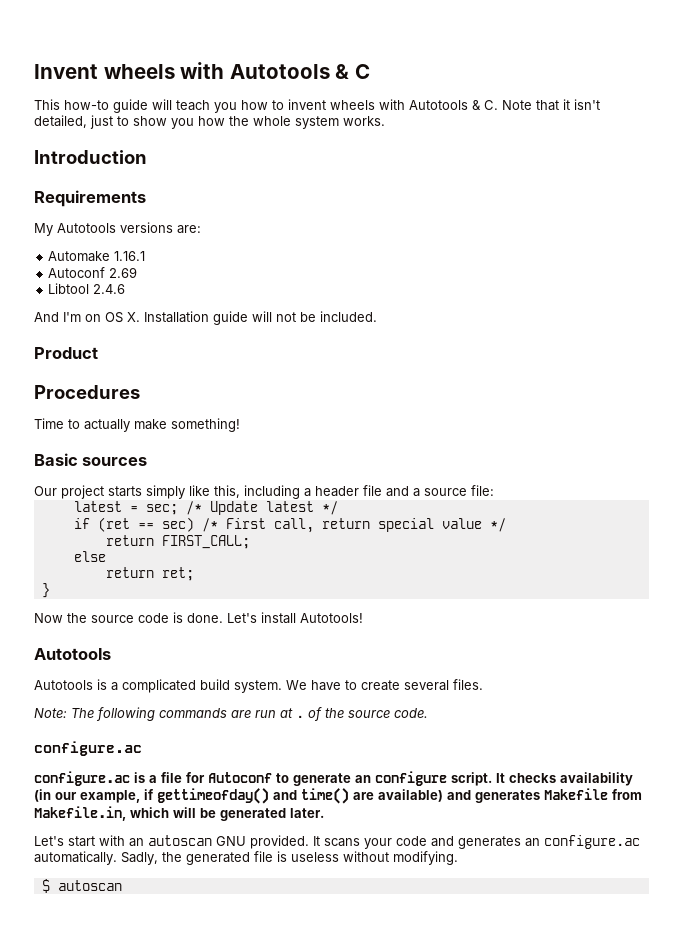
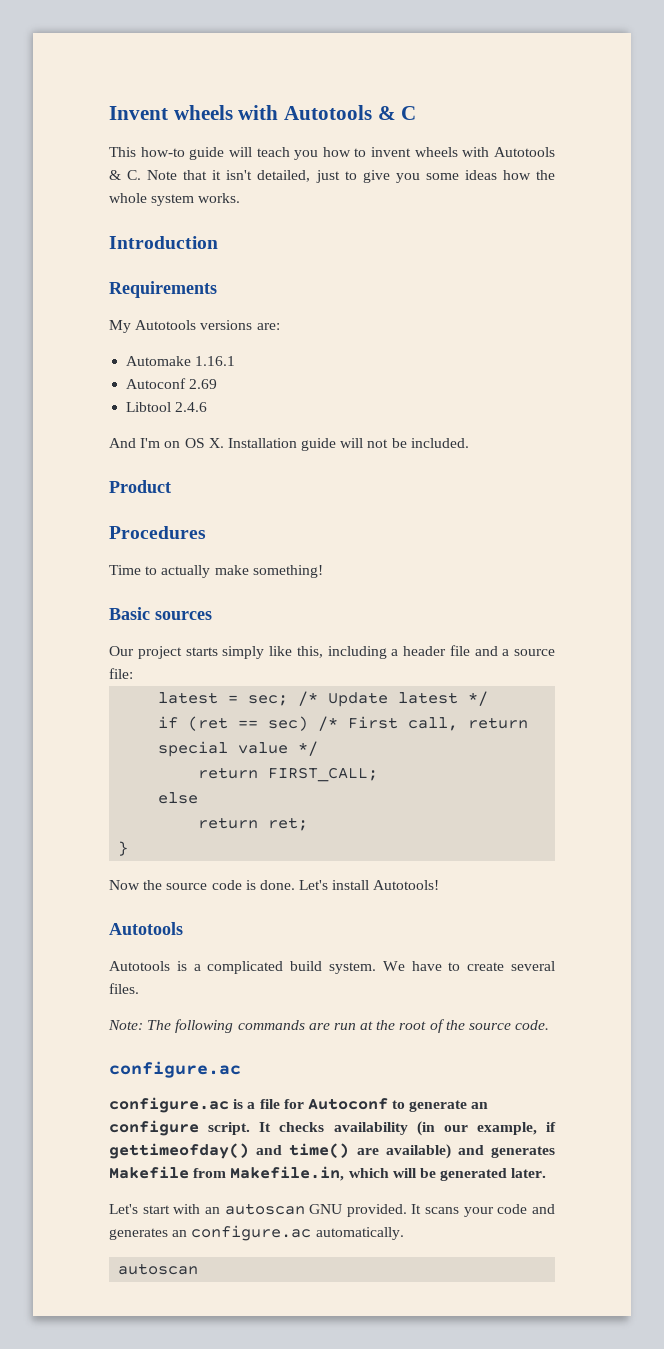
- This how-to guide will teach you how to invent wheels with Autotools & C. Note that it isn't detailed, just to show you how the whole system works.
+ This how-to guide will teach you how to invent wheels with Autotools & C. Note that it isn't detailed, just to give you some ideas how the whole system works.
- Note: The following commands are run at . of the source code.
+ Note: The following commands are run at the root of the source code.
- It scans your code and generates an configure.ac automatically. Sadly, the generated file is useless without modifying.
- $ autoscan
+ It scans your code and generates an configure.ac automatically.
+ autoscan

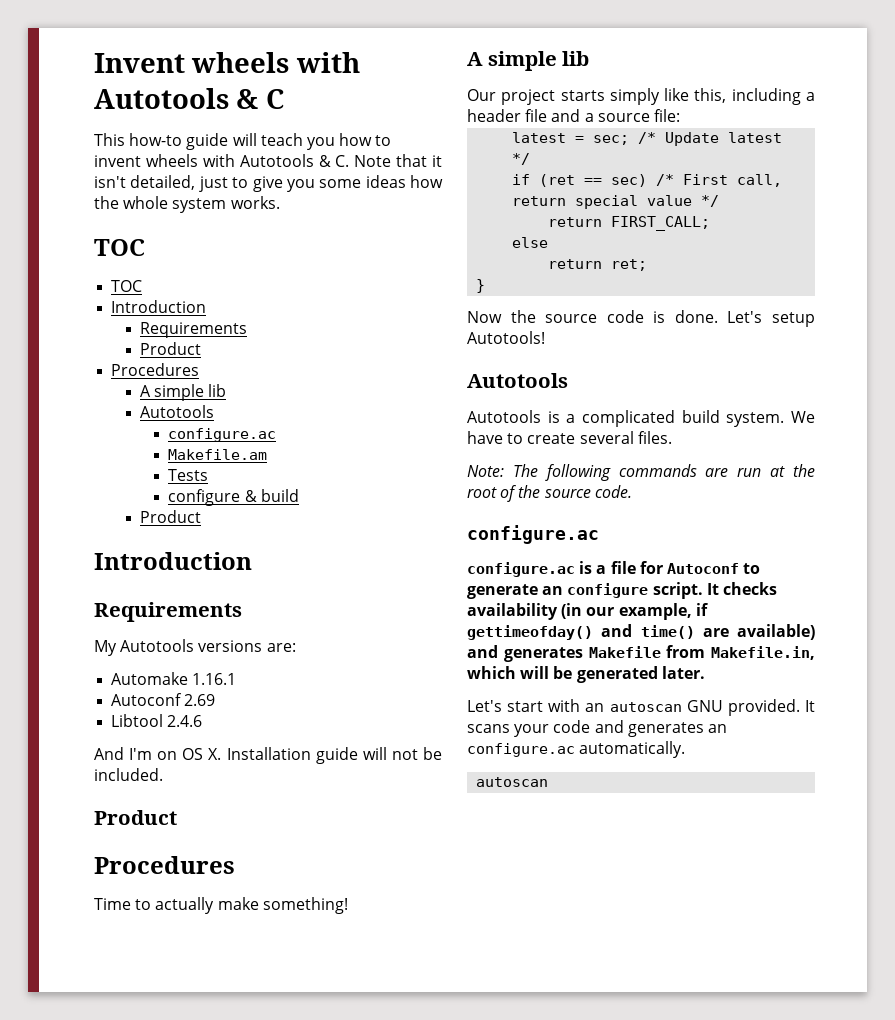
  This how-to guide will teach you how to invent wheels with Autotools & C. Note that it isn't detailed, just to give you some ideas how the whole system works.
+ TOC
+ TOC
+ Introduction
+ Requirements
+ Product
+ Procedures
+ A simple lib
+ Autotools
+ configure.ac
+ Makefile.am
+ Tests
+ configure & build
+ Product
  Time to actually make something!
- Basic sources
+ A simple lib
- Let's install Autotools!
+ Let's setup Autotools!

